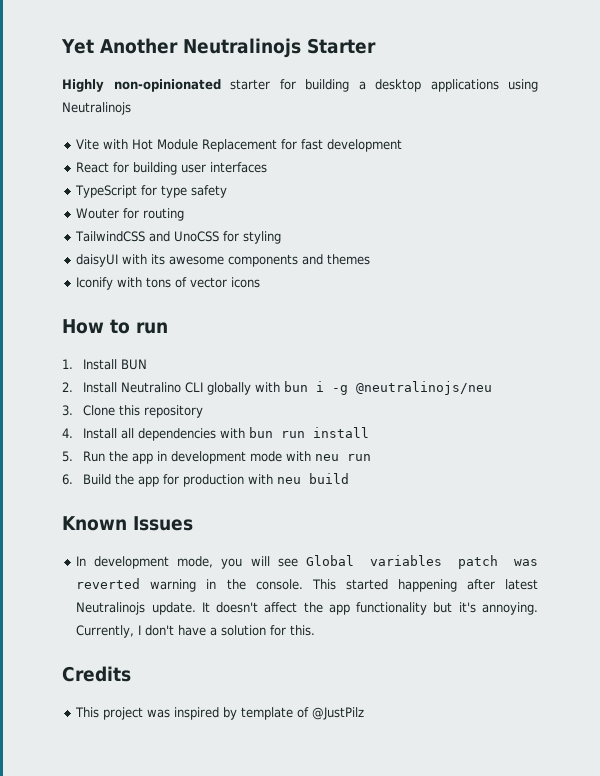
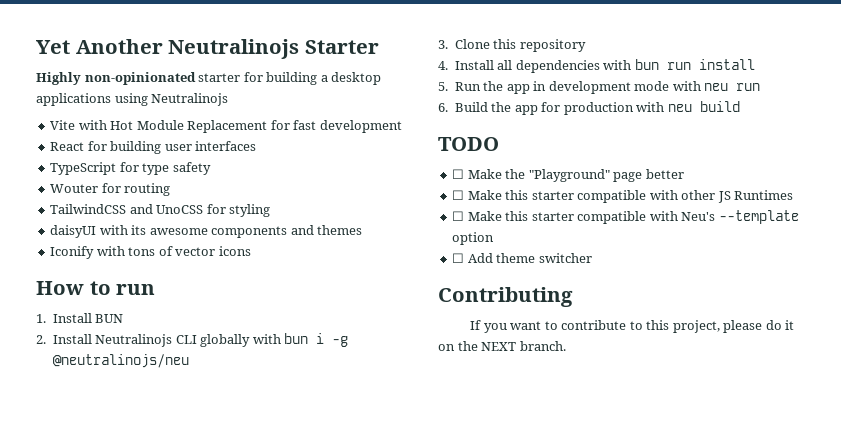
- 2. Install Neutralino CLI globally with bun i -g @neutralinojs/neu
+ 2. Install Neutralinojs CLI globally with bun i -g @neutralinojs/neu
- Known Issues
- In development mode, you will see Global variables patch was reverted warning in the console. This started happening after latest Neutralinojs update. It doesn't affect the app functionality but it's annoying. Currently, I don't have a solution for this.
- Credits
- This project was inspired by template of @JustPilz
+ TODO
+ ☐ Make the "Playground" page better
+ ☐ Make this starter compatible with other JS Runtimes
+ ☐ Make this starter compatible with Neu's --template option
+ ☐ Add theme switcher
+ Contributing
+ If you want to contribute to this project, please do it on the NEXT branch.

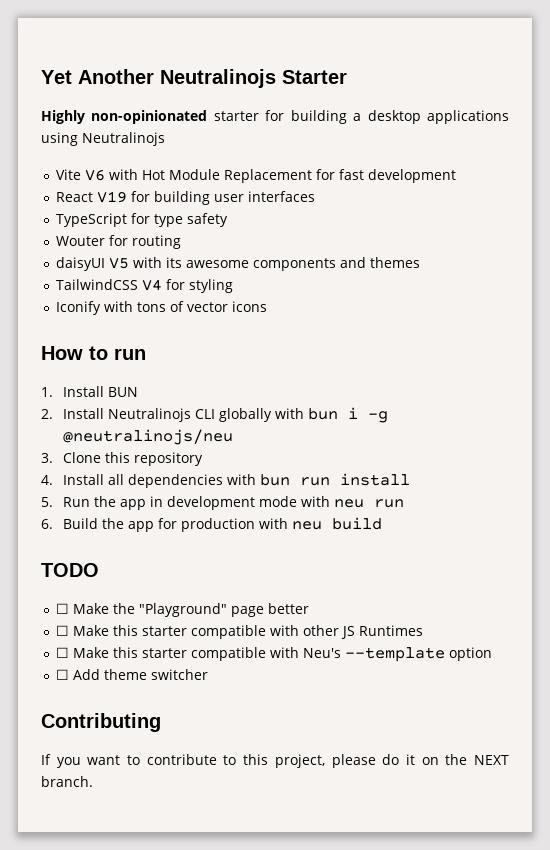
- Vite with Hot Module Replacement for fast development
+ Vite V6 with Hot Module Replacement for fast development
- React for building user interfaces
+ React V19 for building user interfaces
- TailwindCSS and UnoCSS for styling
- daisyUI with its awesome components and themes
+ daisyUI V5 with its awesome components and themes
+ TailwindCSS V4 for styling

